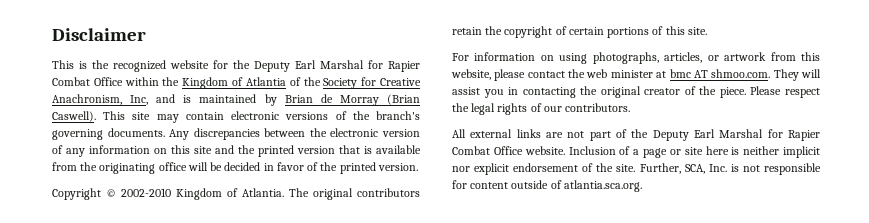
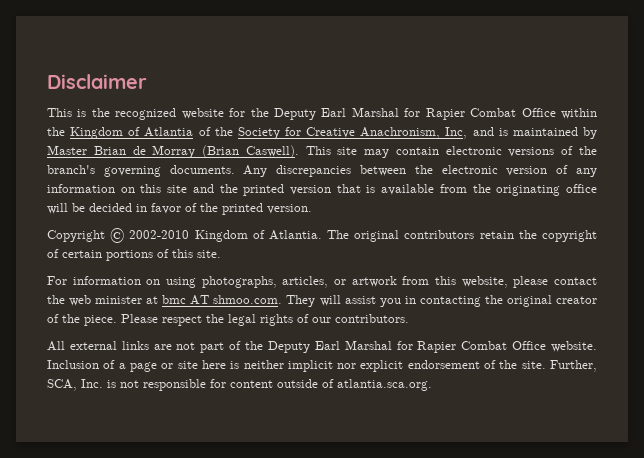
- This is the recognized website for the Deputy Earl Marshal for Rapier Combat Office within the Kingdom of Atlantia of the Society for Creative Anachronism, Inc, and is maintained by Brian de Morray (Brian Caswell).
+ This is the recognized website for the Deputy Earl Marshal for Rapier Combat Office within the Kingdom of Atlantia of the Society for Creative Anachronism, Inc, and is maintained by Master Brian de Morray (Brian Caswell).

